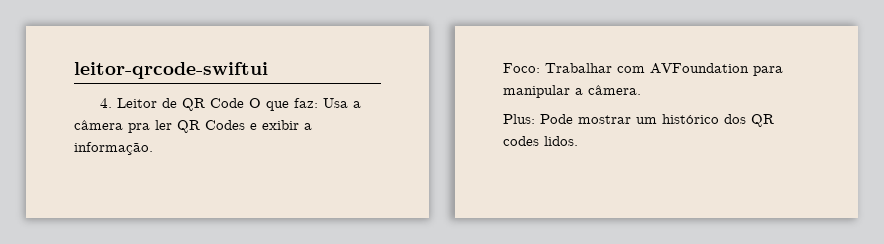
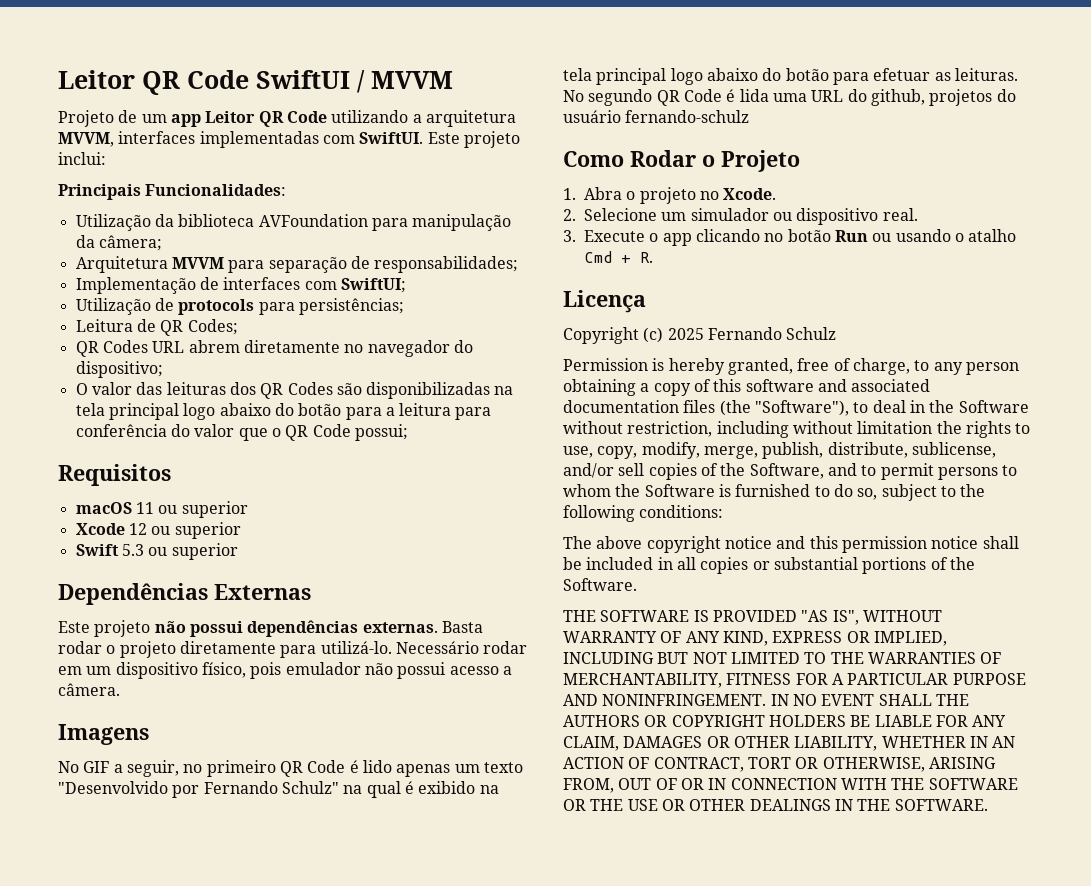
- leitor-qrcode-swiftui
- 4. Leitor de QR Code O que faz: Usa a câmera pra ler QR Codes e exibir a informação.
- Foco: Trabalhar com AVFoundation para manipular a câmera.
- Plus: Pode mostrar um histórico dos QR codes lidos.
+ Leitor QR Code SwiftUI / MVVM
+ Projeto de um app Leitor QR Code utilizando a arquitetura MVVM, interfaces implementadas com SwiftUI. Este projeto inclui:
+ Principais Funcionalidades:
+ Utilização da biblioteca AVFoundation para manipulação da câmera;
+ Arquitetura MVVM para separação de responsabilidades;
+ Implementação de interfaces com SwiftUI;
+ Utilização de protocols para persistências;
+ Leitura de QR Codes;
+ QR Codes URL abrem diretamente no navegador do dispositivo;
+ O valor das leituras dos QR Codes são disponibilizadas na tela principal logo abaixo do botão para a leitura para conferência do valor que o QR Code possui;
+ Requisitos
+ macOS 11 ou superior
+ Xcode 12 ou superior
+ Swift 5.3 ou superior
+ Dependências Externas
+ Este projeto não possui dependências externas. Basta rodar o projeto diretamente para utilizá-lo. Necessário rodar em um dispositivo físico, pois emulador não possui acesso a câmera.
+ Imagens
+ No GIF a seguir, no primeiro QR Code é lido apenas um texto "Desenvolvido por Fernando Schulz" na qual é exibido na tela principal logo abaixo do botão para efetuar as leituras. No segundo QR Code é lida uma URL do github, projetos do usuário fernando-schulz
+ Como Rodar o Projeto
+ 1. Abra o projeto no Xcode.
+ 2. Selecione um simulador ou dispositivo real.
+ 3. Execute o app clicando no botão Run ou usando o atalho Cmd + R.
+ Licença
+ Copyright (c) 2025 Fernando Schulz
+ Permission is hereby granted, free of charge, to any person obtaining a copy of this software and associated documentation files (the "Software"), to deal in the Software without restriction, including without limitation the rights to use, copy, modify, merge, publish, distribute, sublicense, and/or sell copies of the Software, and to permit persons to whom the Software is furnished to do so, subject to the following conditions:
+ The above copyright notice and this permission notice shall be included in all copies or substantial portions of the Software.
+ THE SOFTWARE IS PROVIDED "AS IS", WITHOUT WARRANTY OF ANY KIND, EXPRESS OR IMPLIED, INCLUDING BUT NOT LIMITED TO THE WARRANTIES OF MERCHANTABILITY, FITNESS FOR A PARTICULAR PURPOSE AND NONINFRINGEMENT. IN NO EVENT SHALL THE AUTHORS OR COPYRIGHT HOLDERS BE LIABLE FOR ANY CLAIM, DAMAGES OR OTHER LIABILITY, WHETHER IN AN ACTION OF CONTRACT, TORT OR OTHERWISE, ARISING FROM, OUT OF OR IN CONNECTION WITH THE SOFTWARE OR THE USE OR OTHER DEALINGS IN THE SOFTWARE.

